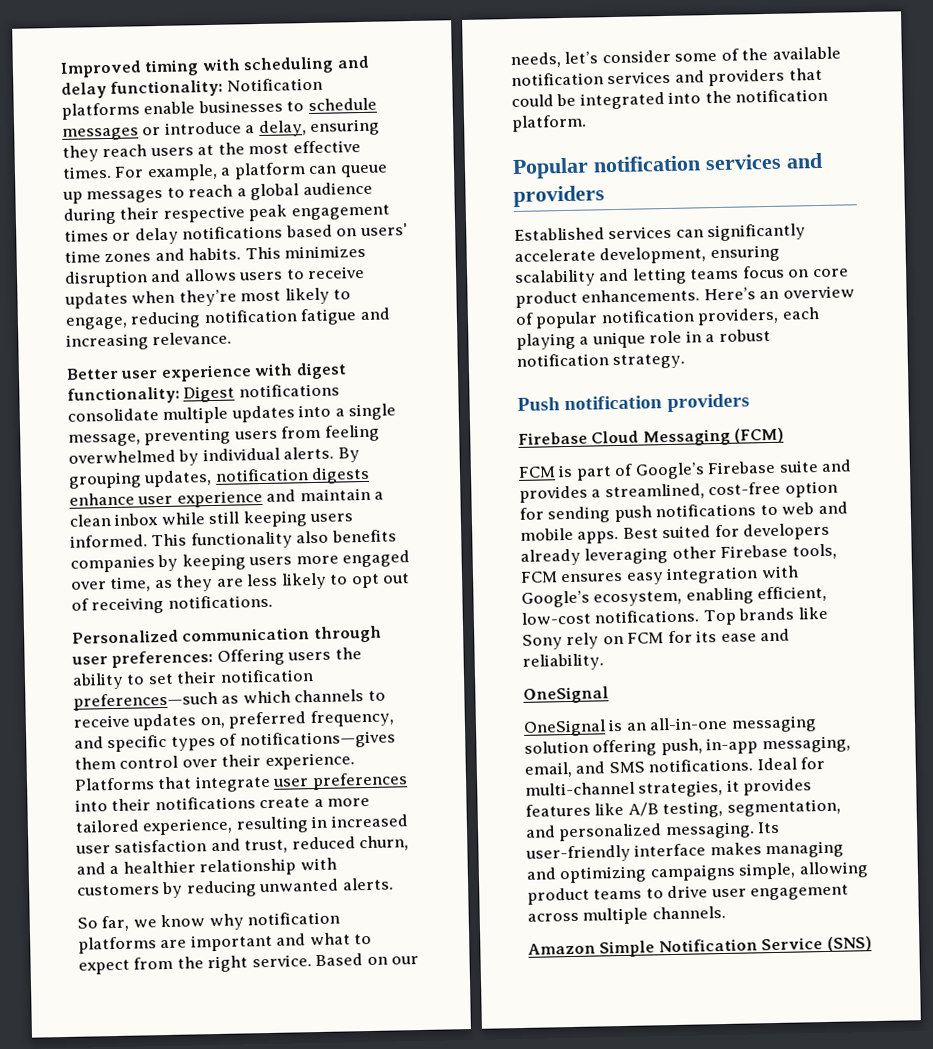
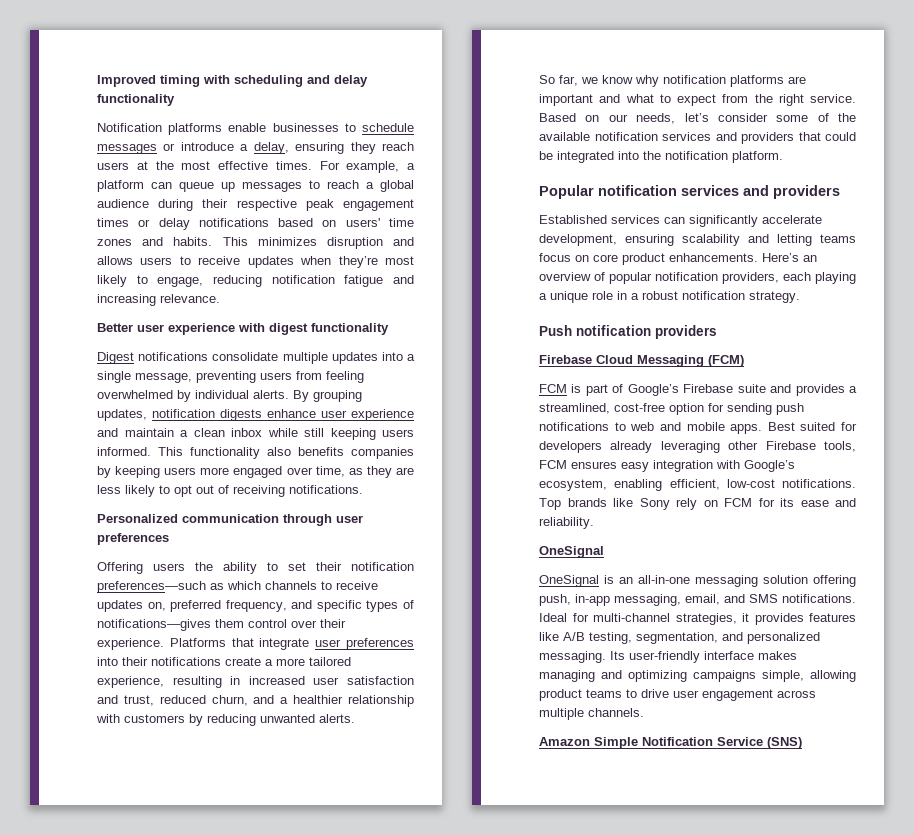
- Improved timing with scheduling and delay functionality: Notification platforms enable businesses to schedule messages or introduce a delay, ensuring they reach users at the most effective times.
+ Improved timing with scheduling and delay functionality
+ Notification platforms enable businesses to schedule messages or introduce a delay, ensuring they reach users at the most effective times.
- Better user experience with digest functionality: Digest notifications consolidate multiple updates into a single message, preventing users from feeling overwhelmed by individual alerts.
+ Better user experience with digest functionality
+ Digest notifications consolidate multiple updates into a single message, preventing users from feeling overwhelmed by individual alerts.
- Personalized communication through user preferences: Offering users the ability to set their notification preferences—such as which channels to receive updates on, preferred frequency, and specific types of notifications—gives them control over their experience.
+ Personalized communication through user preferences
+ Offering users the ability to set their notification preferences—such as which channels to receive updates on, preferred frequency, and specific types of notifications—gives them control over their experience.

